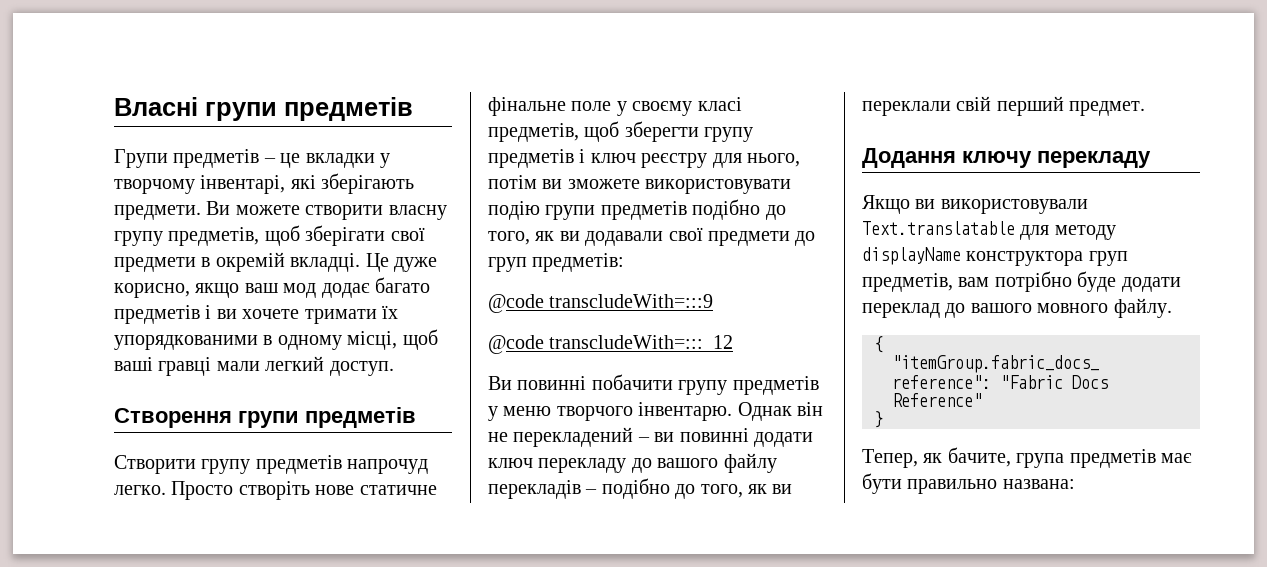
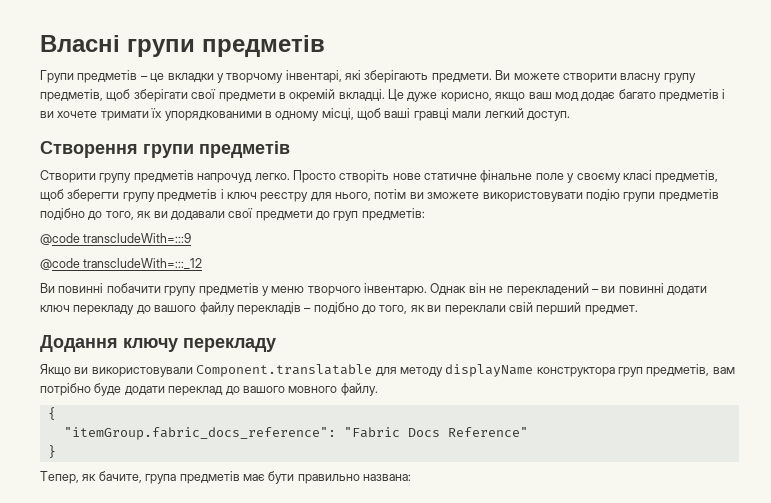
- Якщо ви використовували Text.translatable для методу displayName конструктора груп предметів, вам потрібно буде додати переклад до вашого мовного файлу.
+ Якщо ви використовували Component.translatable для методу displayName конструктора груп предметів, вам потрібно буде додати переклад до вашого мовного файлу.

